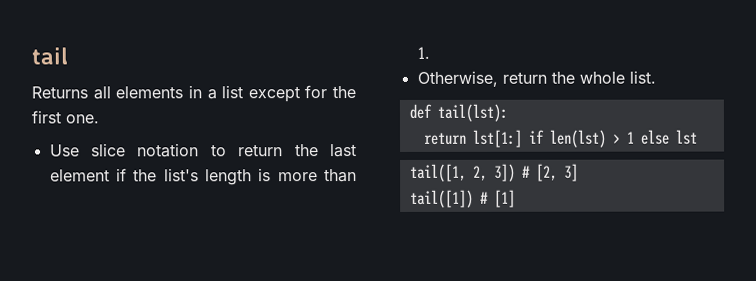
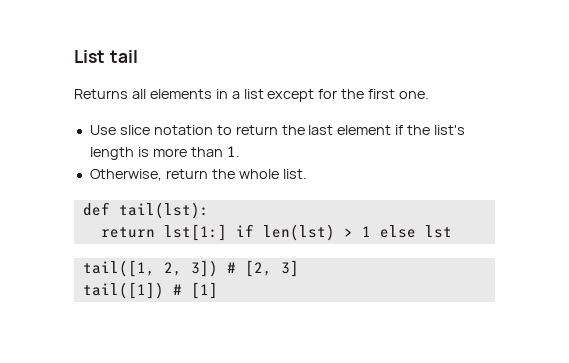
- tail
+ List tail

